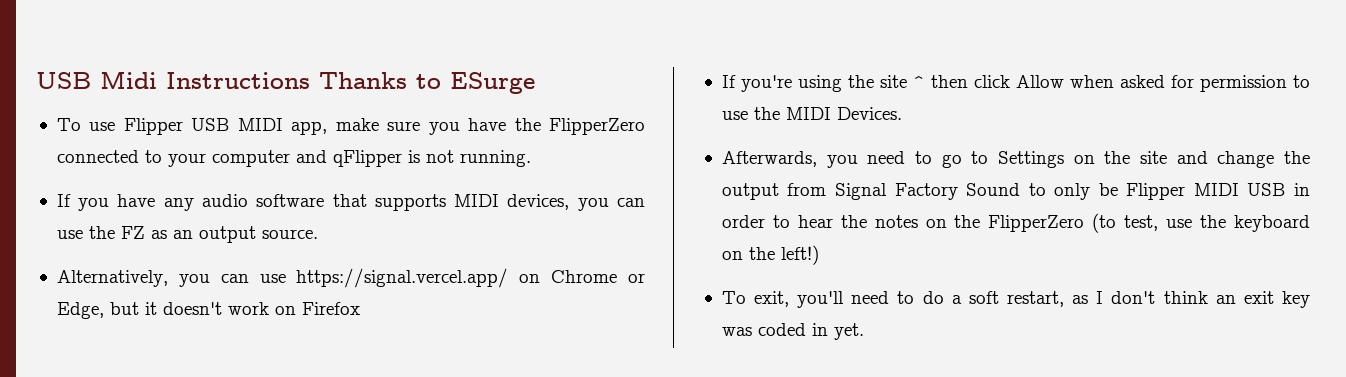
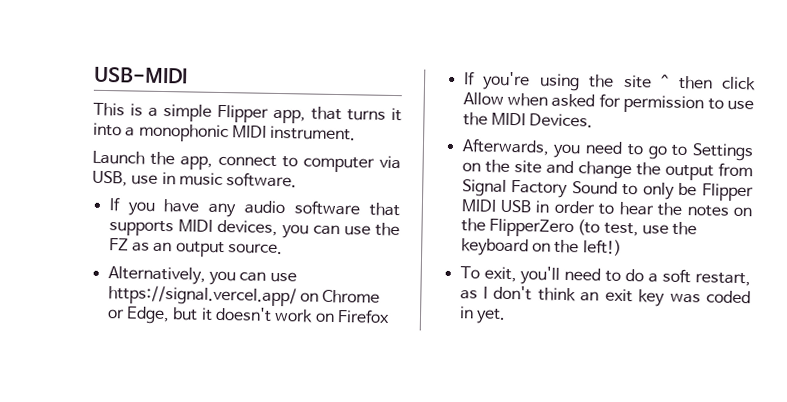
- USB Midi Instructions Thanks to ESurge
- To use Flipper USB MIDI app, make sure you have the FlipperZero connected to your computer and qFlipper is not running.
+ USB-MIDI
+ This is a simple Flipper app, that turns it into a monophonic MIDI instrument.
+ Launch the app, connect to computer via USB, use in music software.

